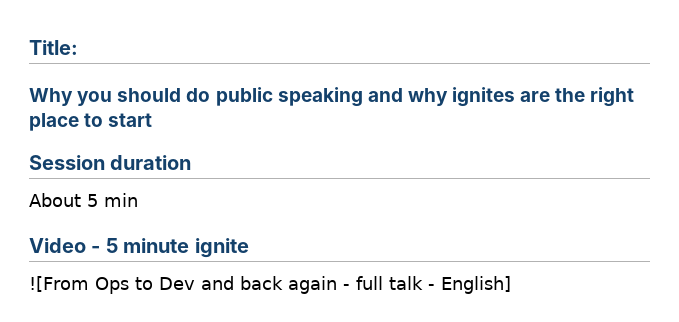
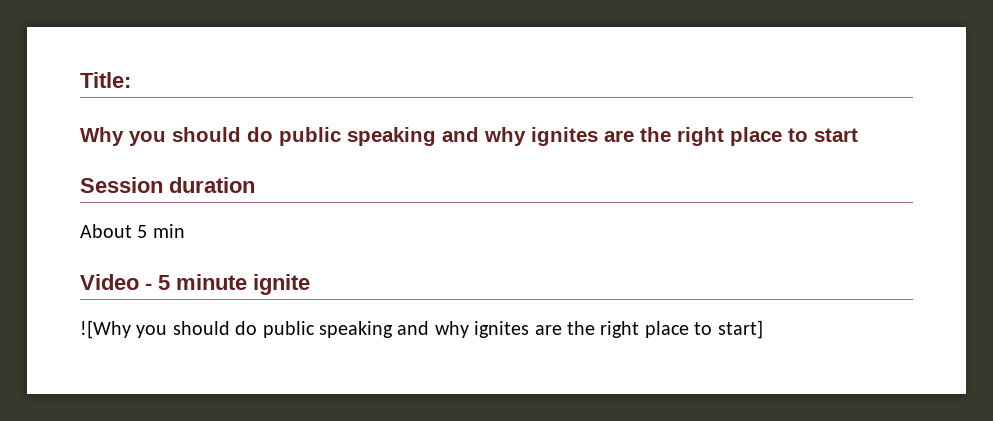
- ![From Ops to Dev and back again - full talk - English]
+ ![Why you should do public speaking and why ignites are the right place to start]

